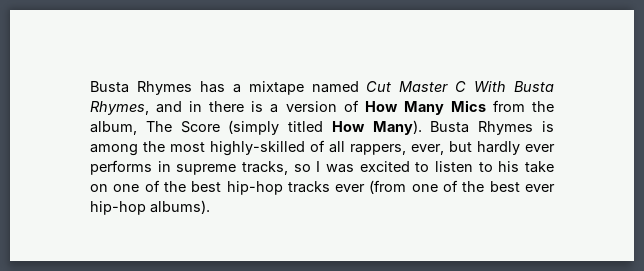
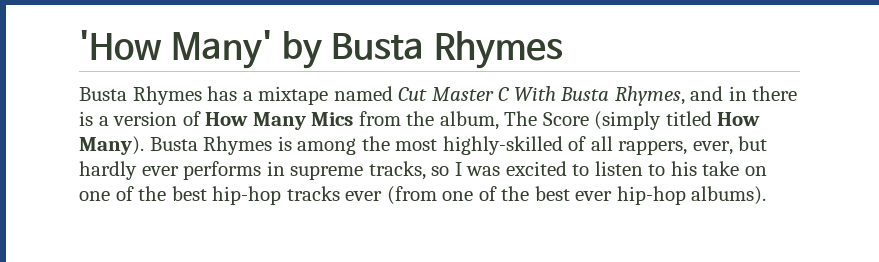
+ 'How Many' by Busta Rhymes

